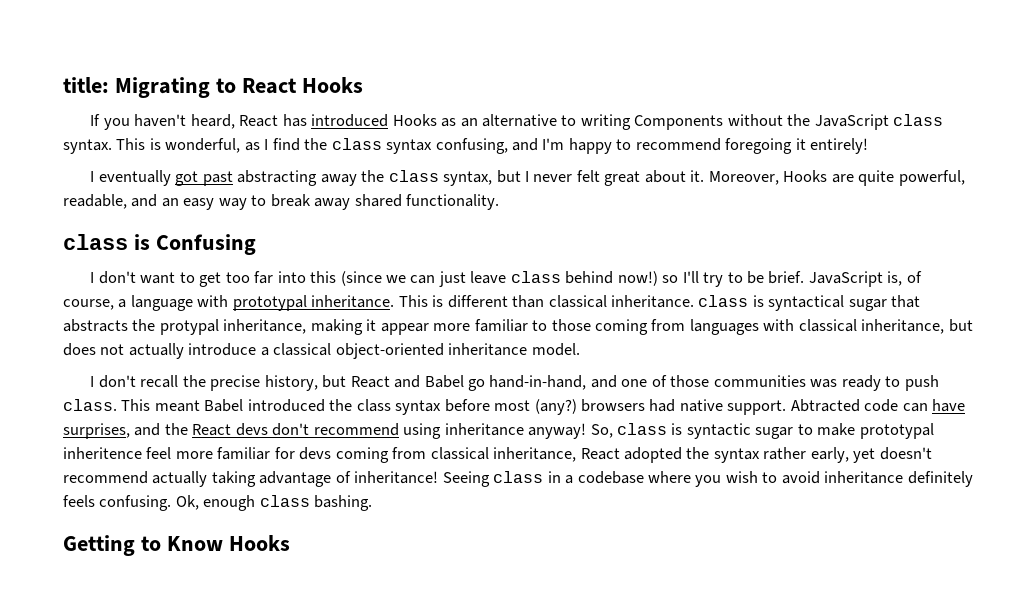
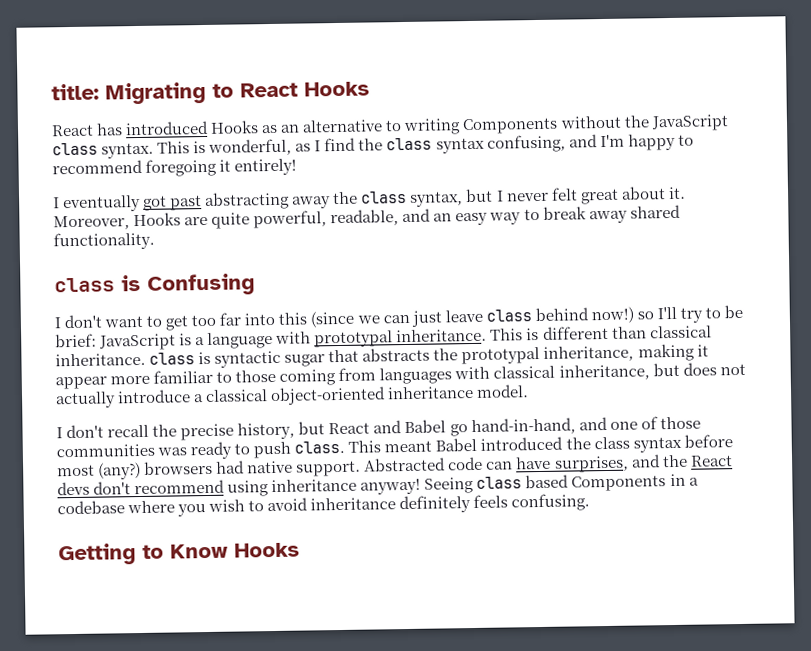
- If you haven't heard, React has introduced Hooks as an alternative to writing Components without the JavaScript class syntax.
+ React has introduced Hooks as an alternative to writing Components without the JavaScript class syntax.
- I don't want to get too far into this (since we can just leave class behind now!) so I'll try to be brief. JavaScript is, of course, a language with prototypal inheritance.
+ I don't want to get too far into this (since we can just leave class behind now!) so I'll try to be brief: JavaScript is a language with prototypal inheritance.
- This is different than classical inheritance. class is syntactical sugar that abstracts the protypal inheritance, making it appear more familiar to those coming from languages with classical inheritance, but does not actually introduce a classical object-oriented inheritance model.
+ This is different than classical inheritance. class is syntactic sugar that abstracts the prototypal inheritance, making it appear more familiar to those coming from languages with classical inheritance, but does not actually introduce a classical object-oriented inheritance model.
- Abtracted code can have surprises, and the React devs don't recommend using inheritance anyway!
+ Abstracted code can have surprises, and the React devs don't recommend using inheritance anyway!
- So, class is syntactic sugar to make prototypal inheritence feel more familiar for devs coming from classical inheritance, React adopted the syntax rather early, yet doesn't recommend actually taking advantage of inheritance! Seeing class in a codebase where you wish to avoid inheritance definitely feels confusing. Ok, enough class bashing.
+ Seeing class based Components in a codebase where you wish to avoid inheritance definitely feels confusing.

